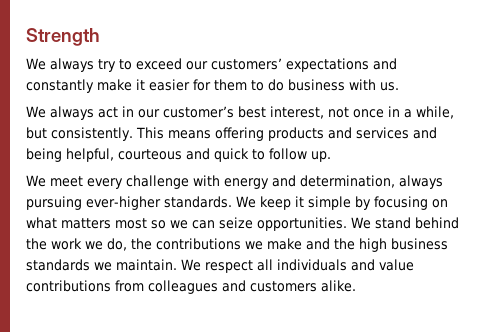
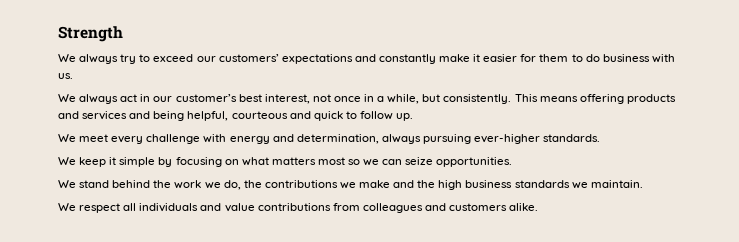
- We meet every challenge with energy and determination, always pursuing ever-higher standards. We keep it simple by focusing on what matters most so we can seize opportunities. We stand behind the work we do, the contributions we make and the high business standards we maintain. We respect all individuals and value contributions from colleagues and customers alike.
+ We meet every challenge with energy and determination, always pursuing ever-higher standards.
+ We keep it simple by focusing on what matters most so we can seize opportunities.
+ We stand behind the work we do, the contributions we make and the high business standards we maintain.
+ We respect all individuals and value contributions from colleagues and customers alike.

